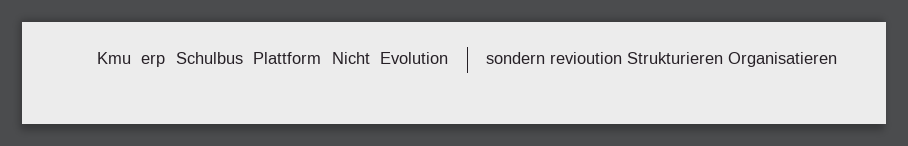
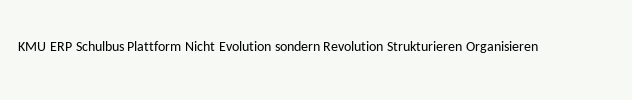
- Kmu erp Schulbus Plattform Nicht Evolution sondern revioution Strukturieren Organisatieren
+ KMU ERP Schulbus Plattform Nicht Evolution sondern Revolution Strukturieren Organisieren

